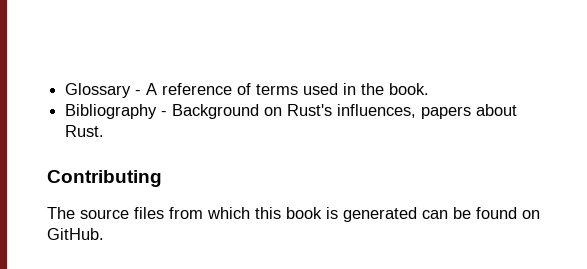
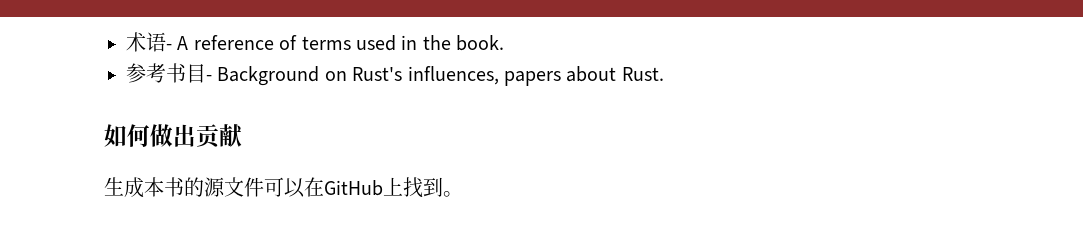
- Glossary - A reference of terms used in the book.
+ 术语- A reference of terms used in the book.
- Bibliography - Background on Rust's influences, papers about Rust.
+ 参考书目- Background on Rust's influences, papers about Rust.
- Contributing
- The source files from which this book is generated can be found on GitHub.
+ 如何做出贡献
+ 生成本书的源文件可以在GitHub上找到。

